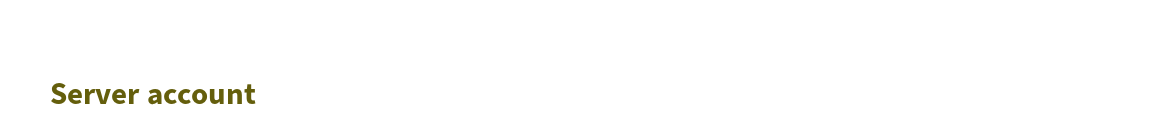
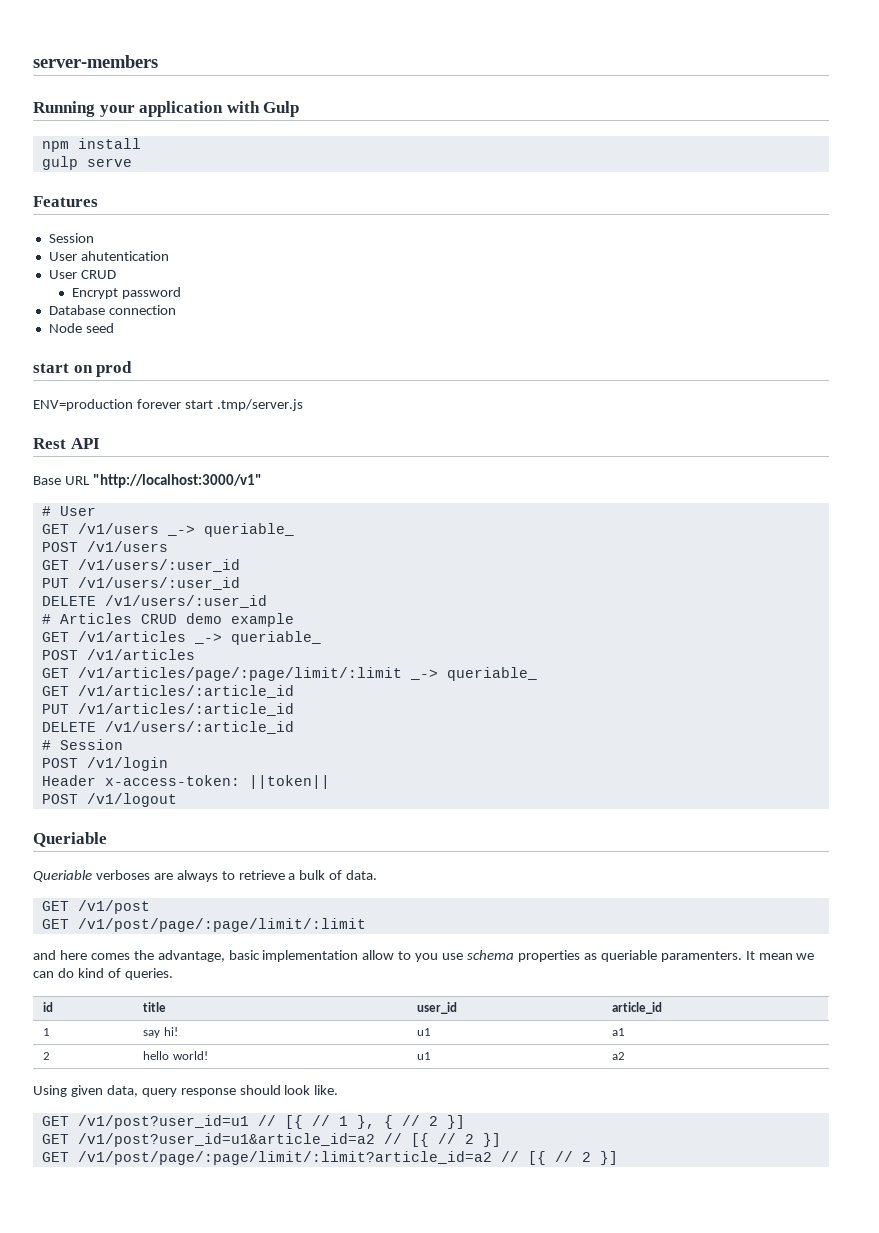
- Server account
+ server-members
+ Running your application with Gulp
+ npm install
+ gulp serve
+ Features
+ Session
+ User ahutentication
+ User CRUD
+ Encrypt password
+ Database connection
+ Node seed
+ start on prod
+ ENV=production forever start .tmp/server.js
+ Rest API
+ Base URL "http://localhost:3000/v1"
+ # User
+ GET /v1/users _-> queriable_
+ POST /v1/users
+ GET /v1/users/:user_id
+ PUT /v1/users/:user_id
+ DELETE /v1/users/:user_id
+ # Articles CRUD demo example
+ GET /v1/articles _-> queriable_
+ POST /v1/articles
+ GET /v1/articles/page/:page/limit/:limit _-> queriable_
+ GET /v1/articles/:article_id
+ PUT /v1/articles/:article_id
+ DELETE /v1/users/:article_id
+ # Session
+ POST /v1/login
+ Header x-access-token: ||token||
+ POST /v1/logout
+ Queriable
+ Queriable verboses are always to retrieve a bulk of data.
+ GET /v1/post
+ GET /v1/post/page/:page/limit/:limit
+ and here comes the advantage, basic implementation allow to you use schema properties as queriable paramenters. It mean we can do kind of queries.
+ id | title | user_id | article_id
+ 1 | say hi! | u1 | a1
+ 2 | hello world! | u1 | a2
+ Using given data, query response should look like.
+ GET /v1/post?user_id=u1 // [{ // 1 }, { // 2 }]
+ GET /v1/post?user_id=u1&article_id=a2 // [{ // 2 }]
+ GET /v1/post/page/:page/limit/:limit?article_id=a2 // [{ // 2 }]

